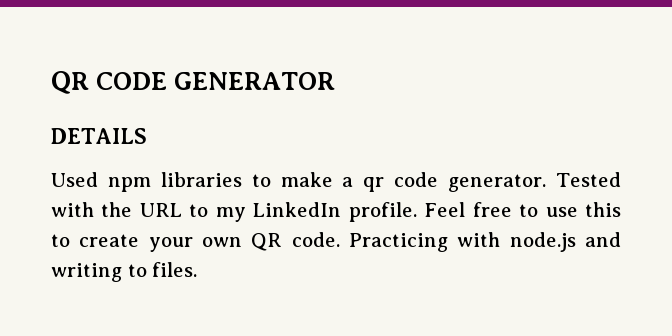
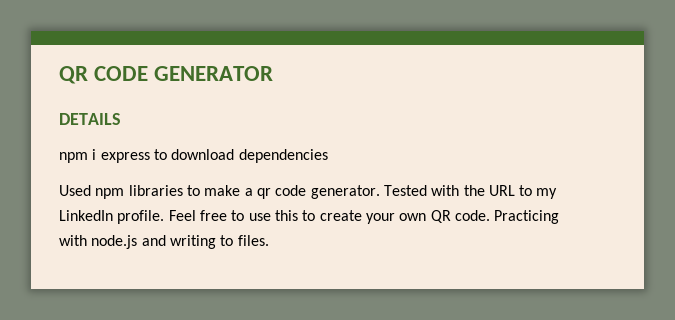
+ npm i express to download dependencies

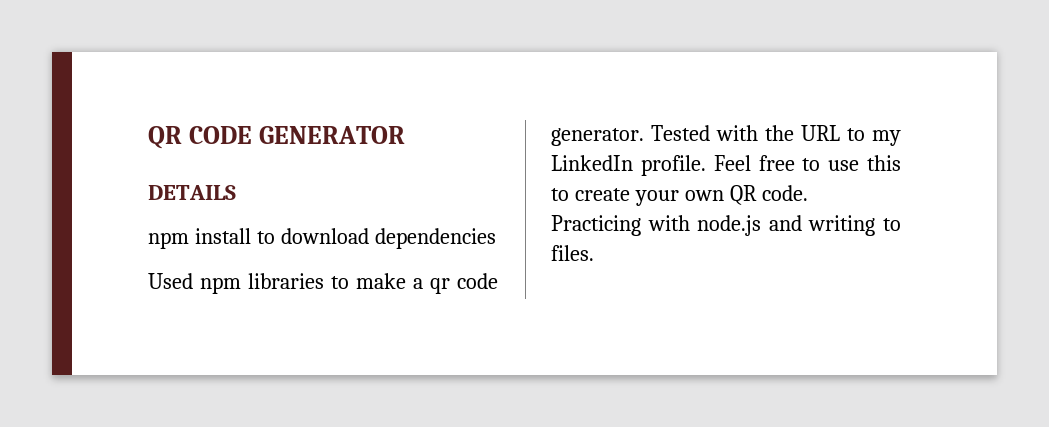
- npm i express to download dependencies
+ npm install to download dependencies

